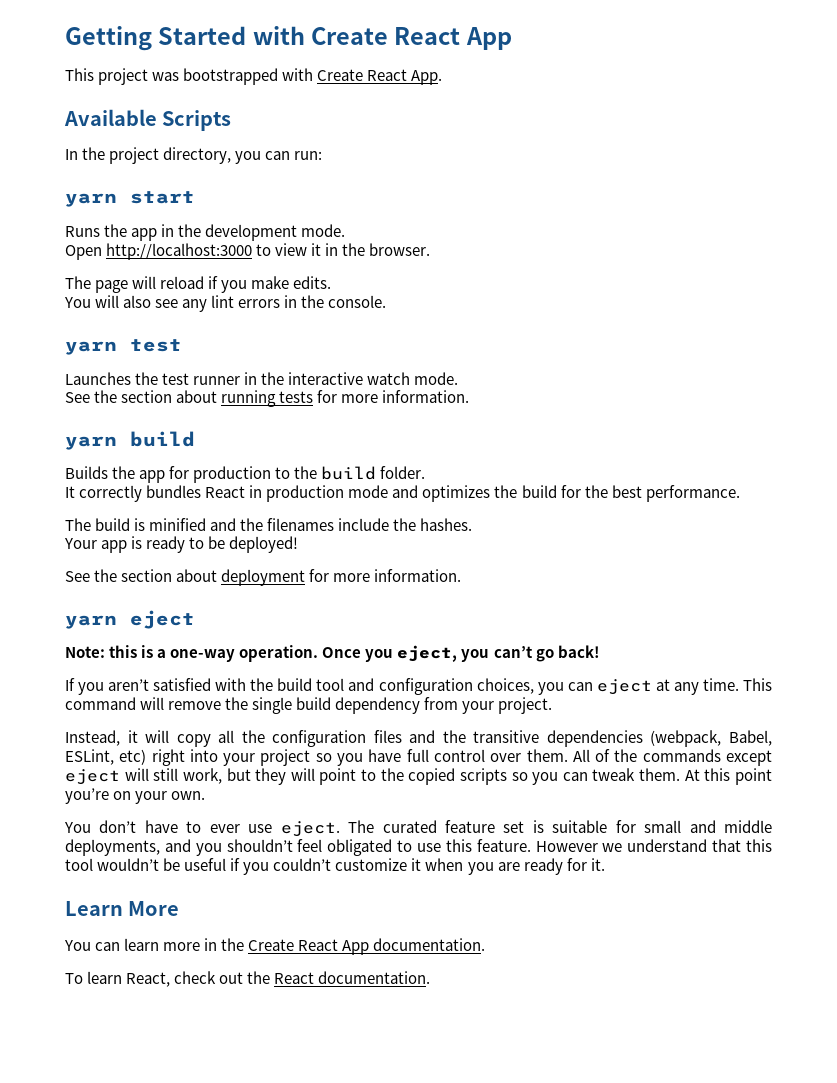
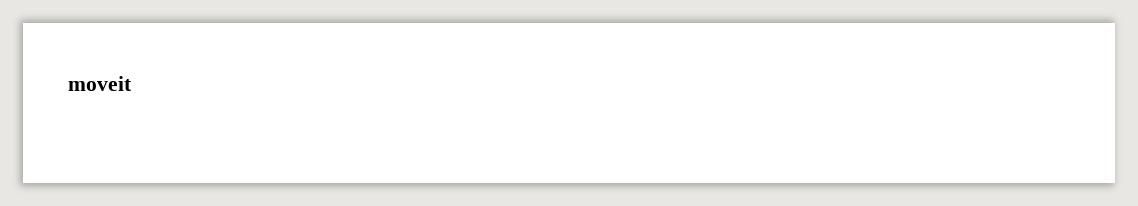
- Getting Started with Create React App
- This project was bootstrapped with Create React App.
- Available Scripts
- In the project directory, you can run:
- yarn start
- Runs the app in the development mode.
- Open http://localhost:3000 to view it in the browser.
- The page will reload if you make edits.
- You will also see any lint errors in the console.
- yarn test
- Launches the test runner in the interactive watch mode.
- See the section about running tests for more information.
- yarn build
- Builds the app for production to the build folder.
- It correctly bundles React in production mode and optimizes the build for the best performance.
- The build is minified and the filenames include the hashes.
- Your app is ready to be deployed!
- See the section about deployment for more information.
- yarn eject
- Note: this is a one-way operation. Once you eject, you can’t go back!
- If you aren’t satisfied with the build tool and configuration choices, you can eject at any time. This command will remove the single build dependency from your project.
- Instead, it will copy all the configuration files and the transitive dependencies (webpack, Babel, ESLint, etc) right into your project so you have full control over them. All of the commands except eject will still work, but they will point to the copied scripts so you can tweak them. At this point you’re on your own.
- You don’t have to ever use eject. The curated feature set is suitable for small and middle deployments, and you shouldn’t feel obligated to use this feature. However we understand that this tool wouldn’t be useful if you couldn’t customize it when you are ready for it.
- Learn More
- You can learn more in the Create React App documentation.
- To learn React, check out the React documentation.
+ moveit

